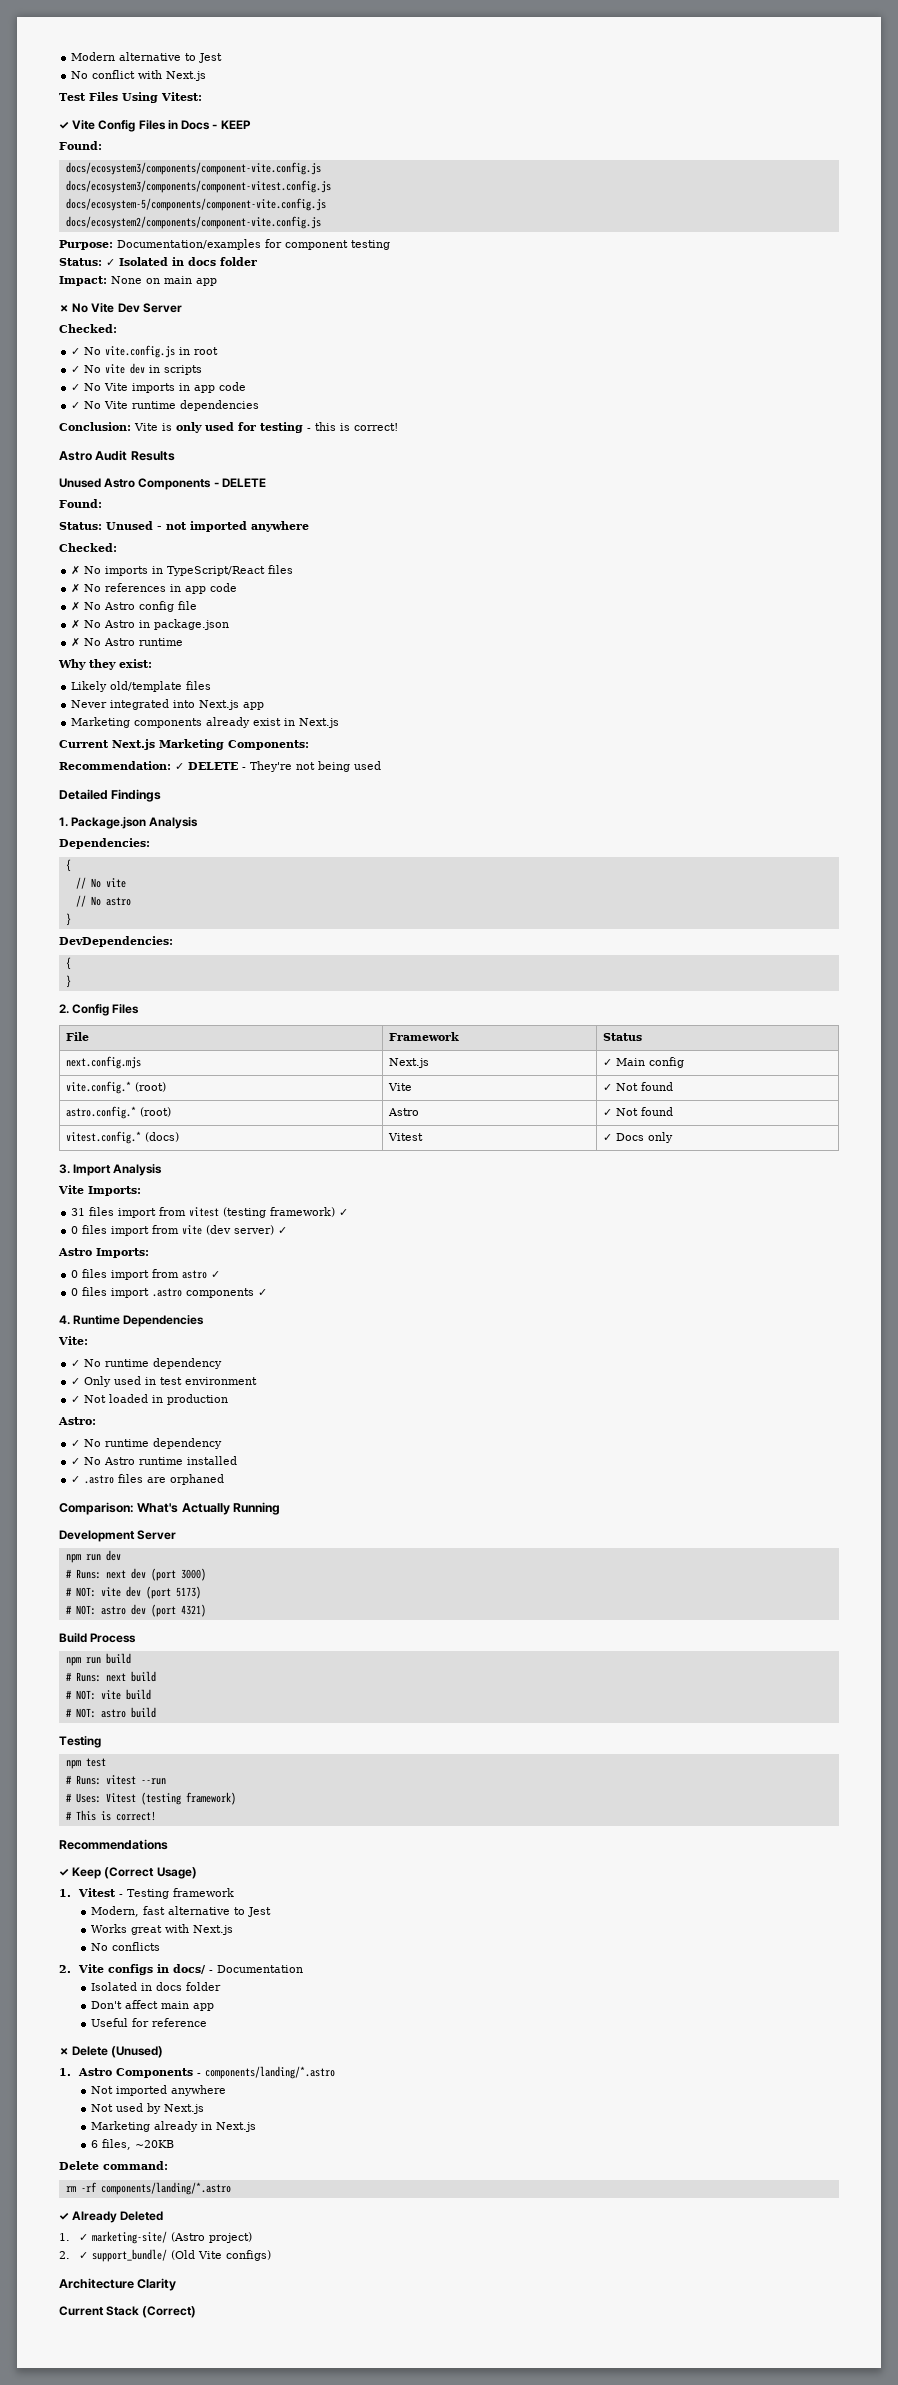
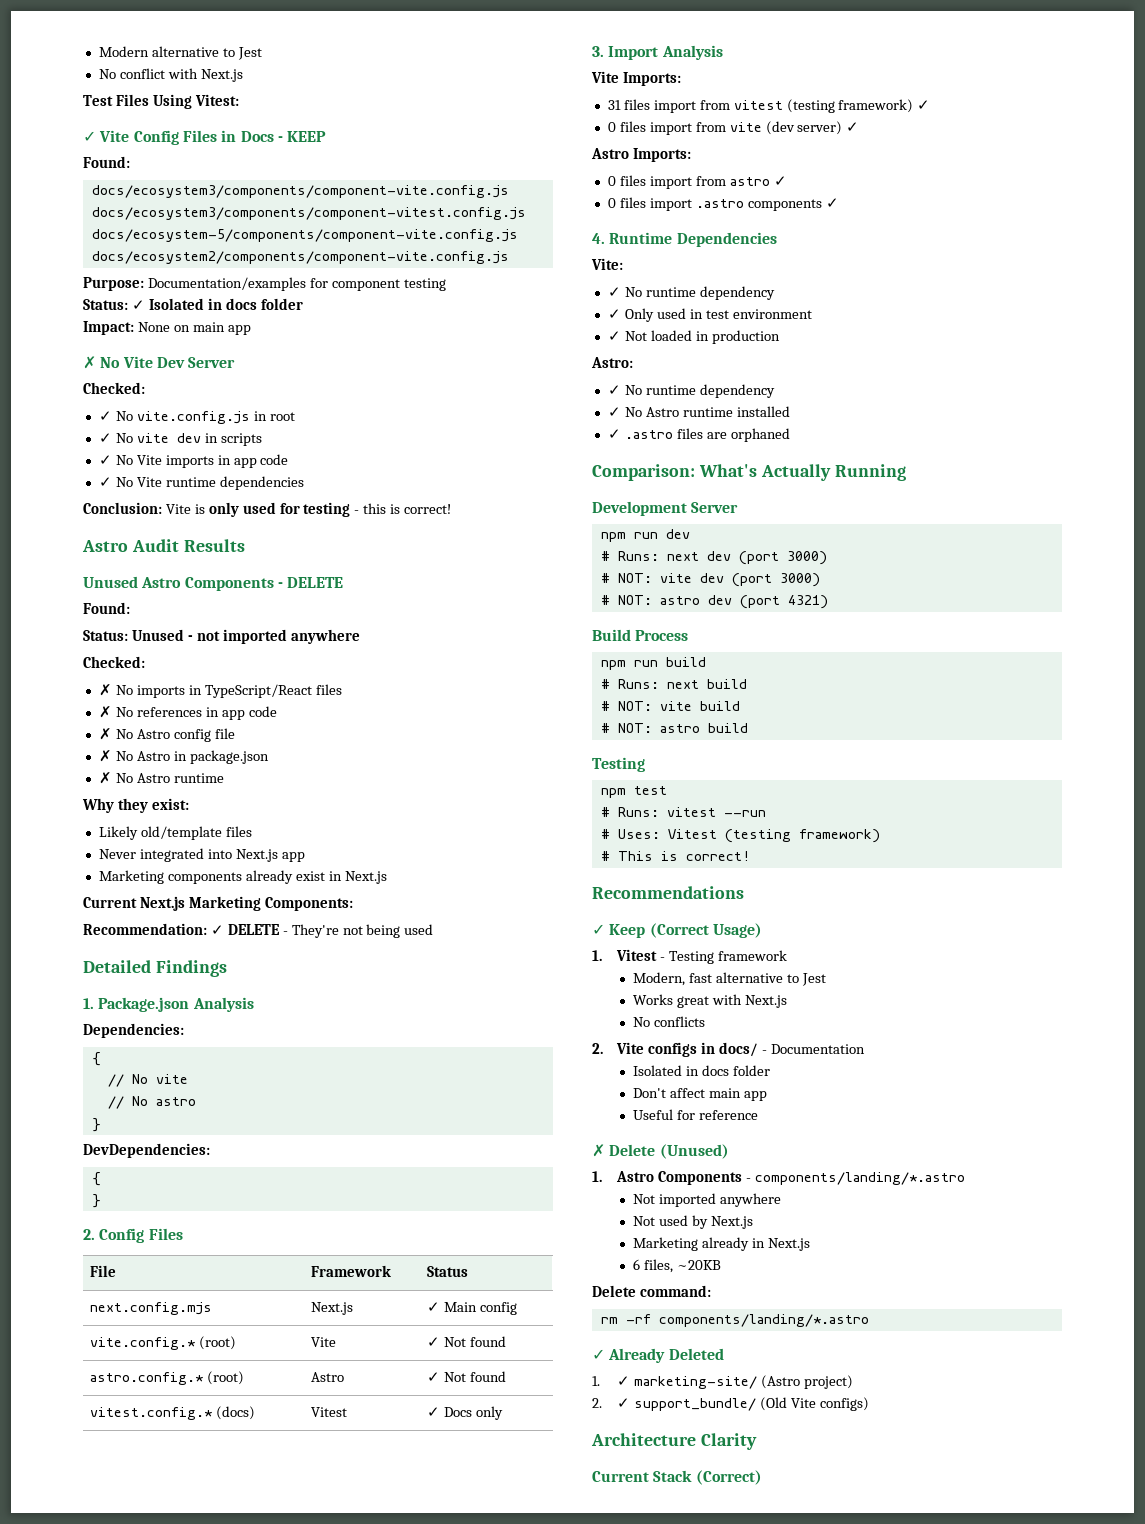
- # NOT: vite dev (port 5173)
+ # NOT: vite dev (port 3000)

